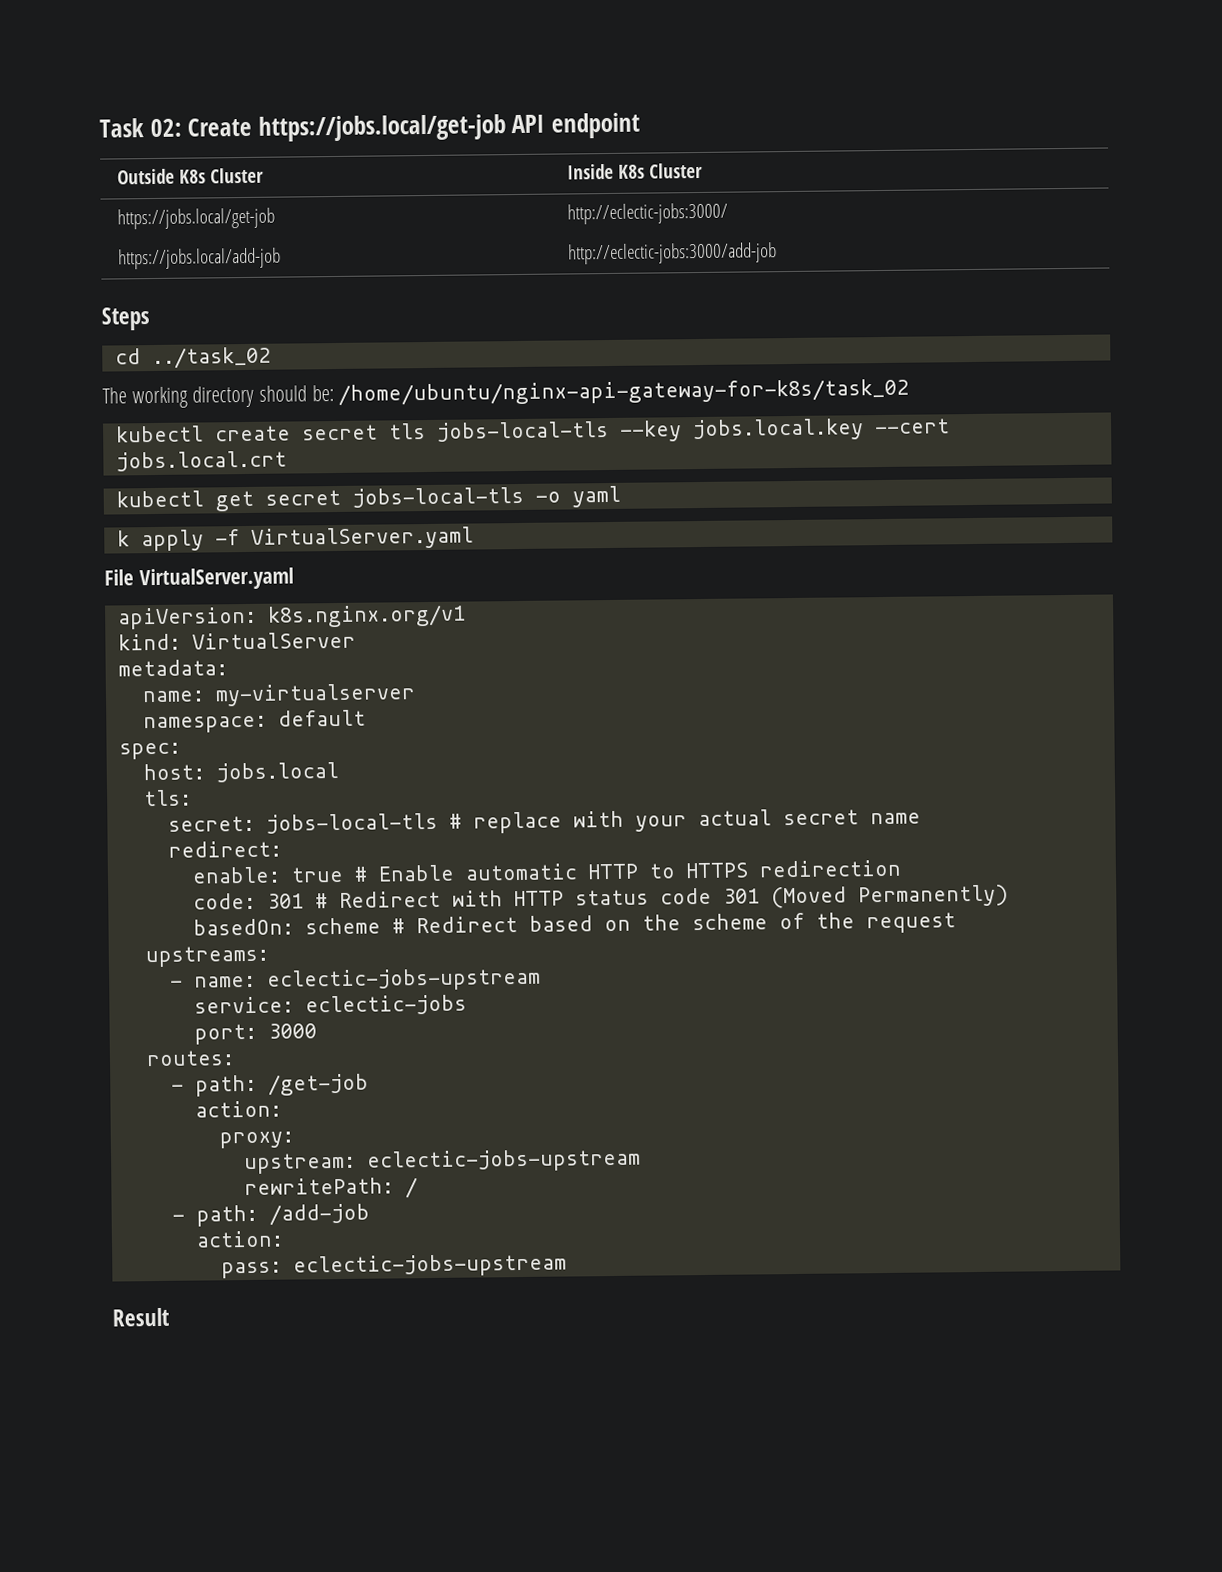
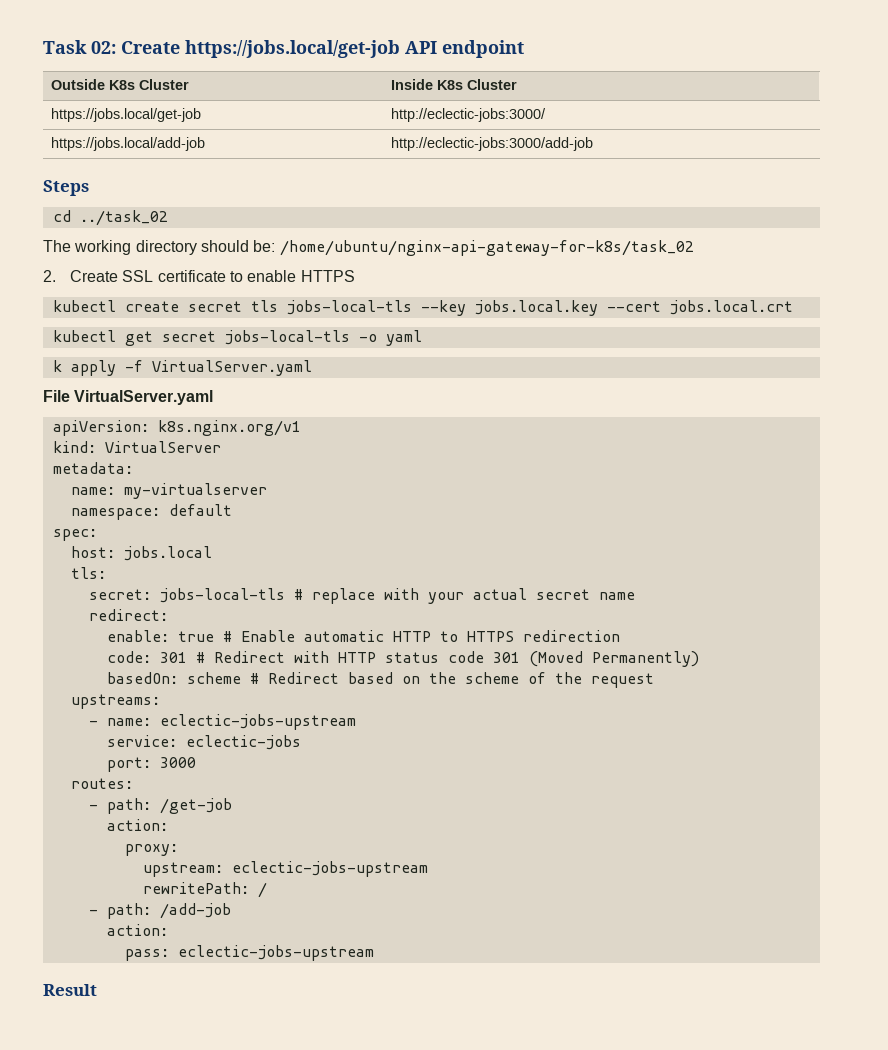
+ 2. Create SSL certificate to enable HTTPS

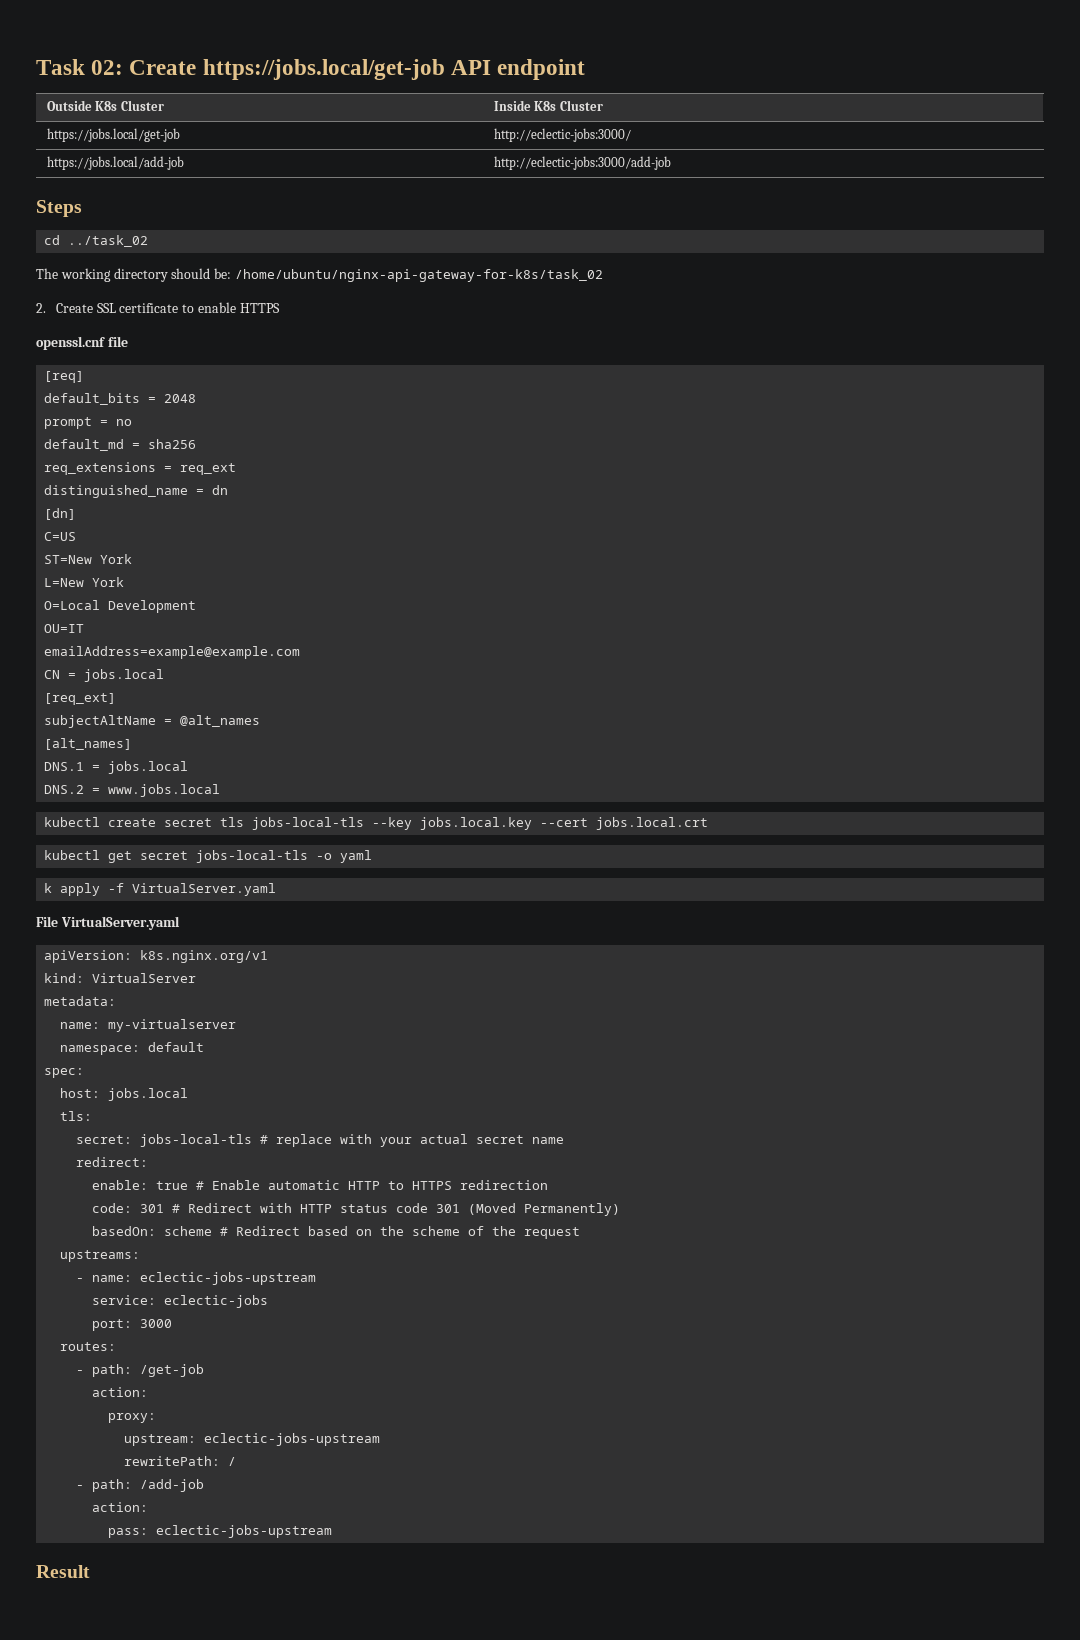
+ openssl.cnf file
+ [req]
+ default_bits = 2048
+ prompt = no
+ default_md = sha256
+ req_extensions = req_ext
+ distinguished_name = dn
+ [dn]
+ C=US
+ ST=New York
+ L=New York
+ O=Local Development
+ OU=IT
+ emailAddress=example@example.com
+ CN = jobs.local
+ [req_ext]
+ subjectAltName = @alt_names
+ [alt_names]
+ DNS.1 = jobs.local
+ DNS.2 = www.jobs.local

